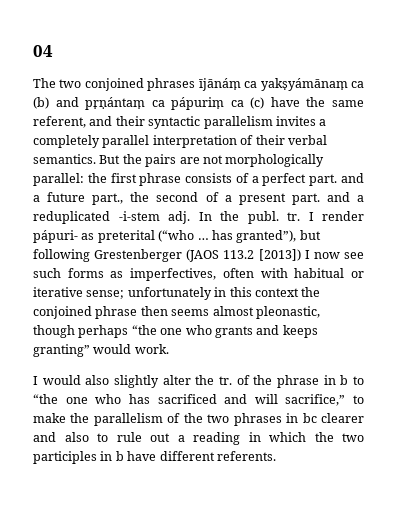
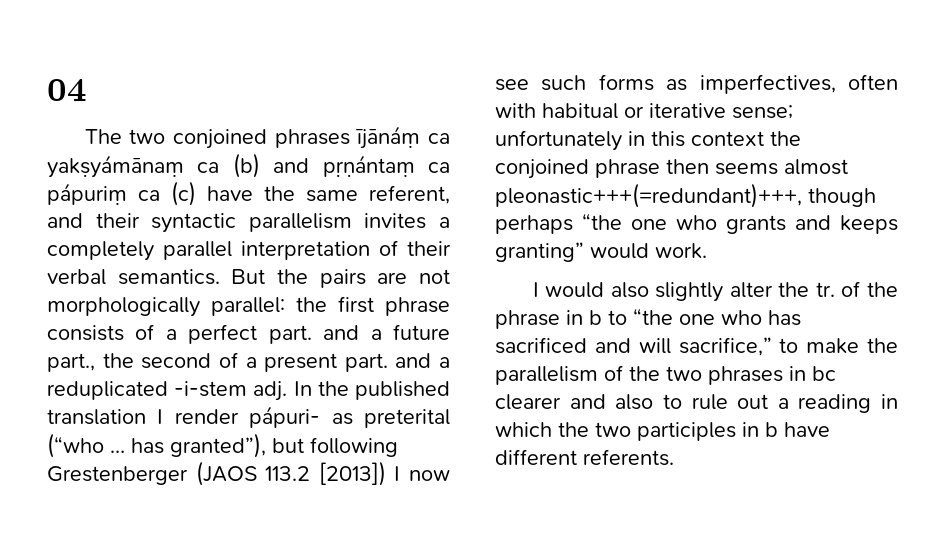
- In the publ. tr. I render pápuri- as preterital (“who … has granted”), but following Grestenberger (JAOS 113.2 [2013]) I now see such forms as imperfectives, often with habitual or iterative sense; unfortunately in this context the conjoined phrase then seems almost pleonastic, though perhaps “the one who grants and keeps granting” would work.
+ In the published translation I render pápuri- as preterital (“who … has granted”), but following Grestenberger (JAOS 113.2 [2013]) I now see such forms as imperfectives, often with habitual or iterative sense; unfortunately in this context the conjoined phrase then seems almost pleonastic+++(=redundant)+++, though perhaps “the one who grants and keeps granting” would work.

